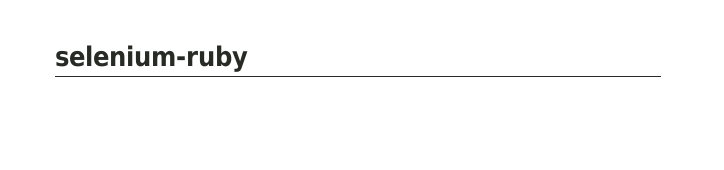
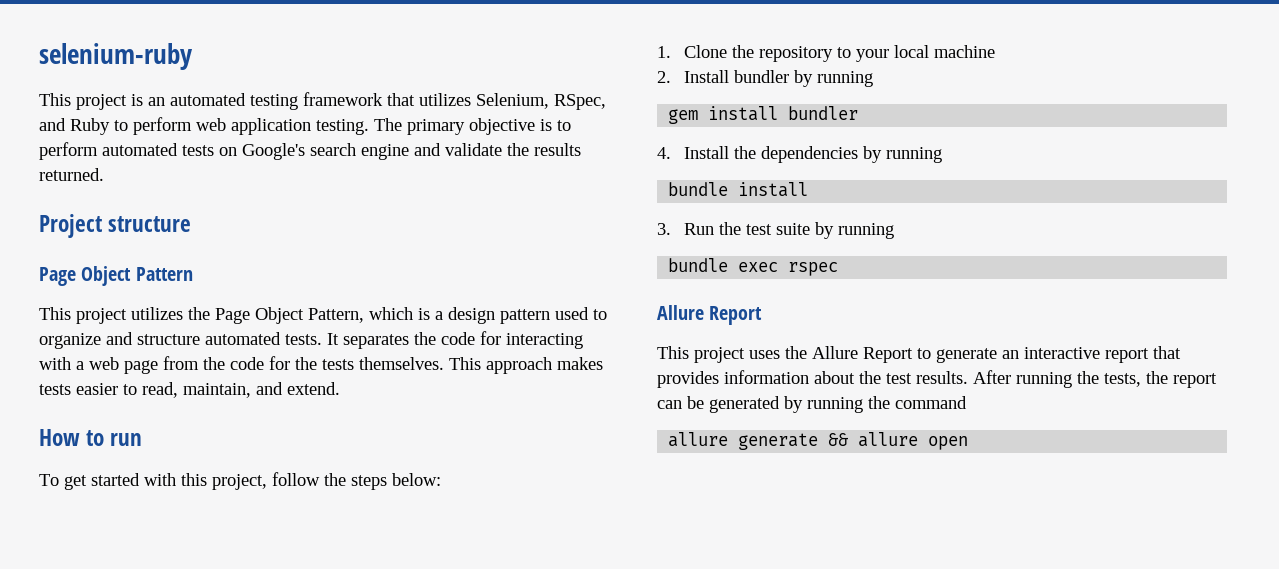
+ This project is an automated testing framework that utilizes Selenium, RSpec, and Ruby to perform web application testing. The primary objective is to perform automated tests on Google's search engine and validate the results returned.
+ Project structure
+ Page Object Pattern
+ This project utilizes the Page Object Pattern, which is a design pattern used to organize and structure automated tests. It separates the code for interacting with a web page from the code for the tests themselves. This approach makes tests easier to read, maintain, and extend.
+ How to run
+ To get started with this project, follow the steps below:
+ 1. Clone the repository to your local machine
+ 2. Install bundler by running
+ gem install bundler
+ 4. Install the dependencies by running
+ bundle install
+ 3. Run the test suite by running
+ bundle exec rspec
+ Allure Report
+ This project uses the Allure Report to generate an interactive report that provides information about the test results. After running the tests, the report can be generated by running the command
+ allure generate && allure open

